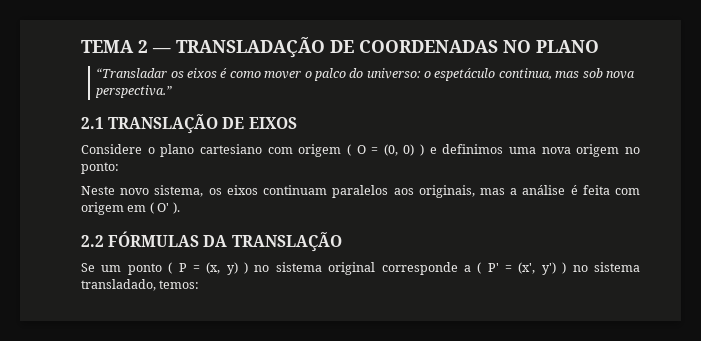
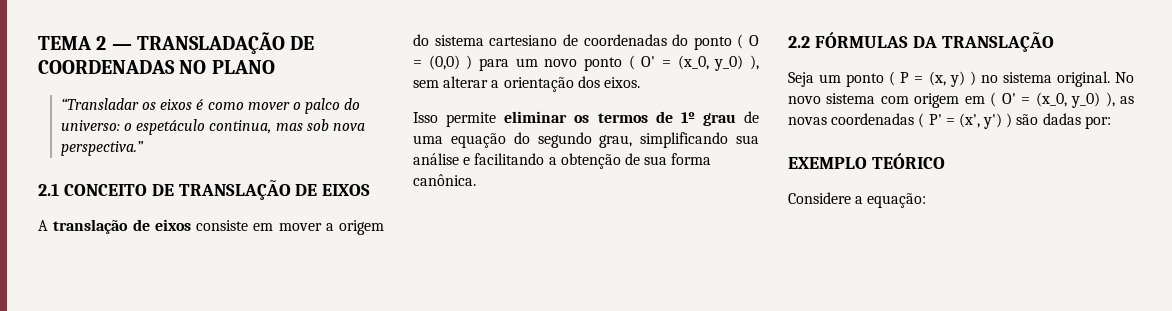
- 2.1 TRANSLAÇÃO DE EIXOS
+ 2.1 CONCEITO DE TRANSLAÇÃO DE EIXOS
- Considere o plano cartesiano com origem ( O = (0, 0) ) e definimos uma nova origem no ponto:
- Neste novo sistema, os eixos continuam paralelos aos originais, mas a análise é feita com origem em ( O' ).
+ A translação de eixos consiste em mover a origem do sistema cartesiano de coordenadas do ponto ( O = (0,0) ) para um novo ponto ( O' = (x_0, y_0) ), sem alterar a orientação dos eixos.
+ Isso permite eliminar os termos de 1º grau de uma equação do segundo grau, simplificando sua análise e facilitando a obtenção de sua forma canônica.
- Se um ponto ( P = (x, y) ) no sistema original corresponde a ( P' = (x', y') ) no sistema transladado, temos:
+ Seja um ponto ( P = (x, y) ) no sistema original. No novo sistema com origem em ( O' = (x_0, y_0) ), as novas coordenadas ( P' = (x', y') ) são dadas por:
+ EXEMPLO TEÓRICO
+ Considere a equação:

